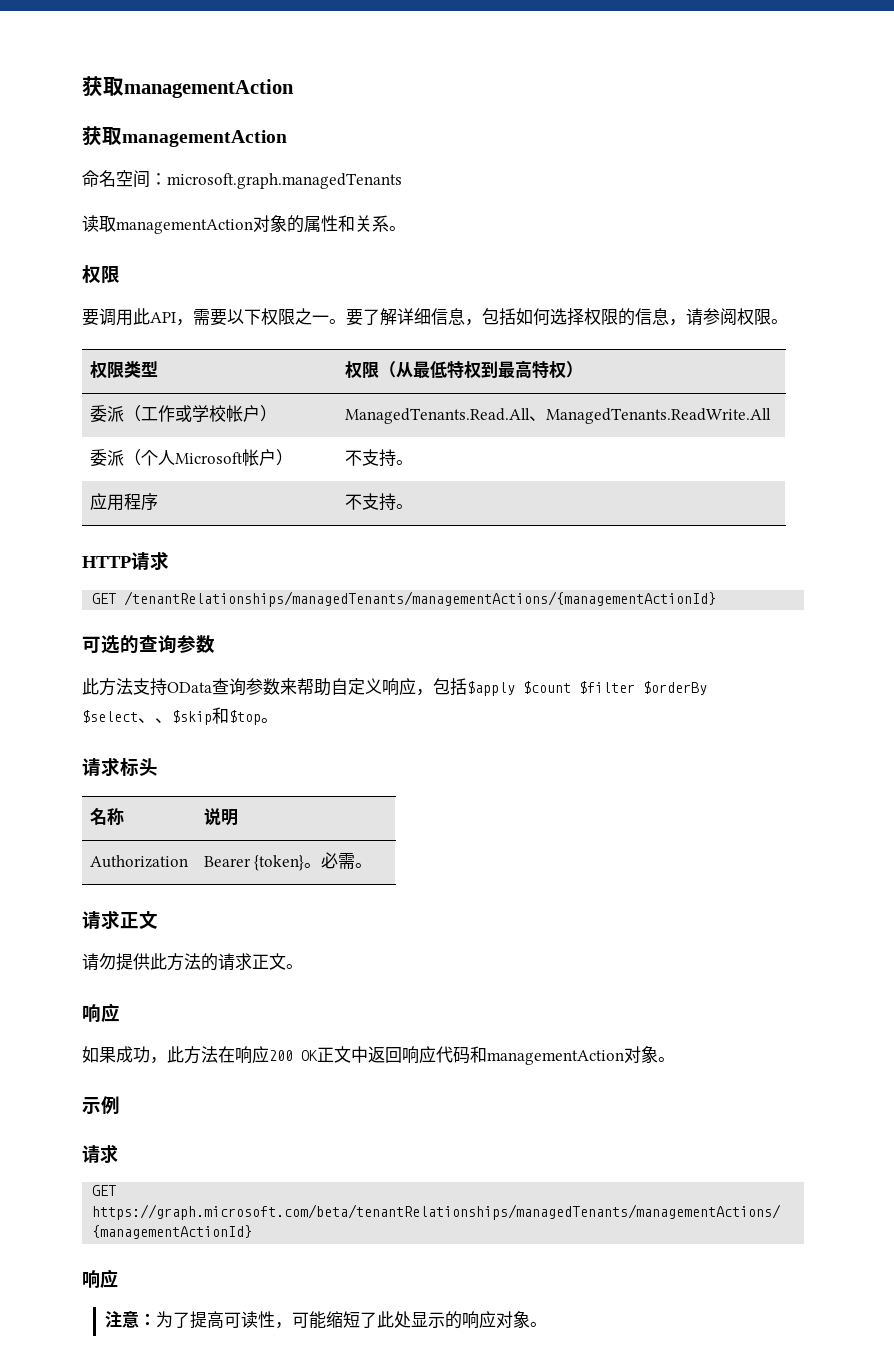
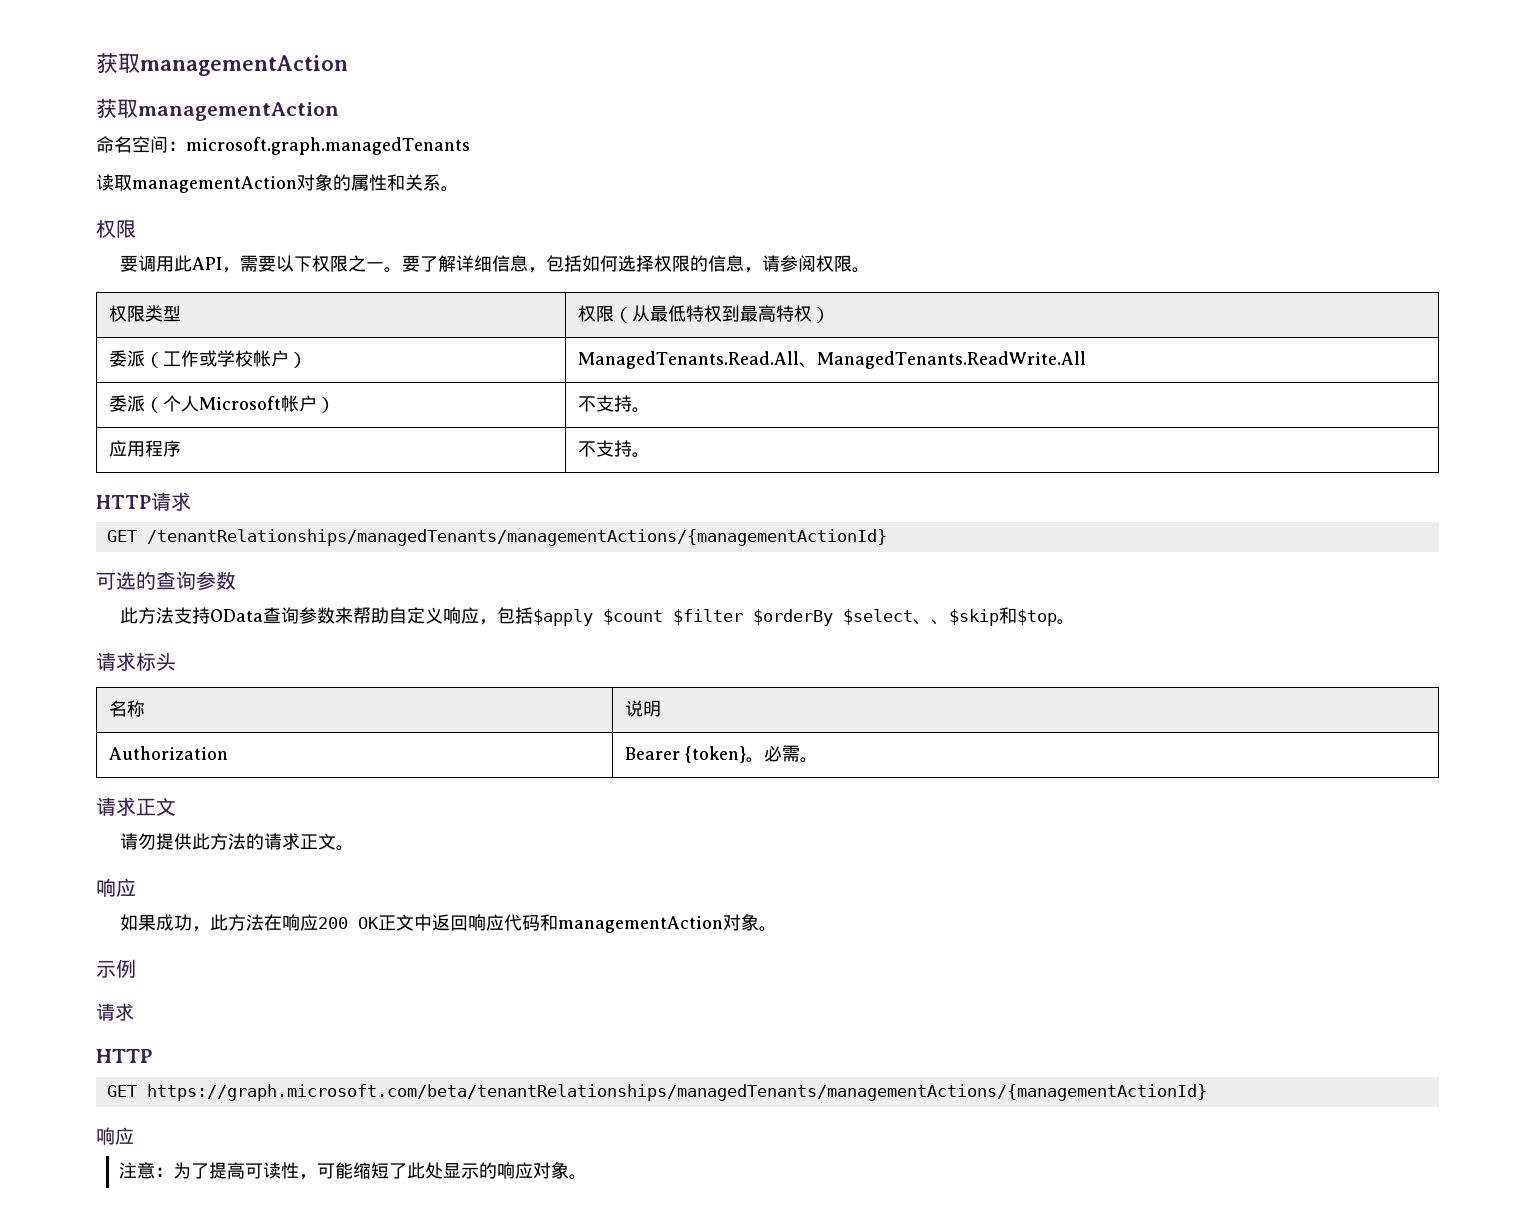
  示例
  请求
+ HTTP

